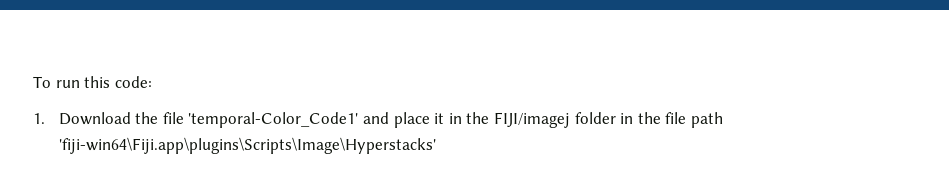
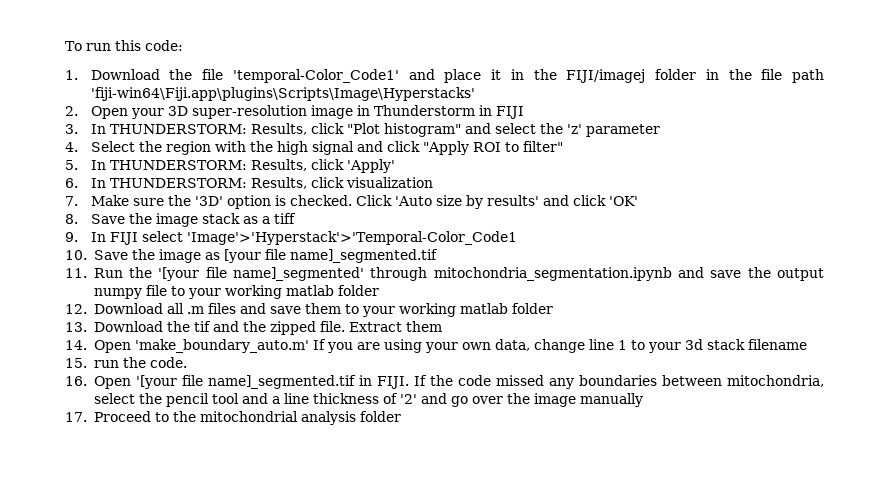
+ 2. Open your 3D super-resolution image in Thunderstorm in FIJI
+ 3. In THUNDERSTORM: Results, click "Plot histogram" and select the 'z' parameter
+ 4. Select the region with the high signal and click "Apply ROI to filter"
+ 5. In THUNDERSTORM: Results, click 'Apply'
+ 6. In THUNDERSTORM: Results, click visualization
+ 7. Make sure the '3D' option is checked. Click 'Auto size by results' and click 'OK'
+ 8. Save the image stack as a tiff
+ 9. In FIJI select 'Image'>'Hyperstack'>'Temporal-Color_Code1
+ 10. Save the image as [your file name]_segmented.tif
+ 11. Run the '[your file name]_segmented' through mitochondria_segmentation.ipynb and save the output numpy file to your working matlab folder
+ 12. Download all .m files and save them to your working matlab folder
+ 13. Download the tif and the zipped file. Extract them
+ 14. Open 'make_boundary_auto.m' If you are using your own data, change line 1 to your 3d stack filename
+ 15. run the code.
+ 16. Open '[your file name]_segmented.tif in FIJI. If the code missed any boundaries between mitochondria, select the pencil tool and a line thickness of '2' and go over the image manually
+ 17. Proceed to the mitochondrial analysis folder

